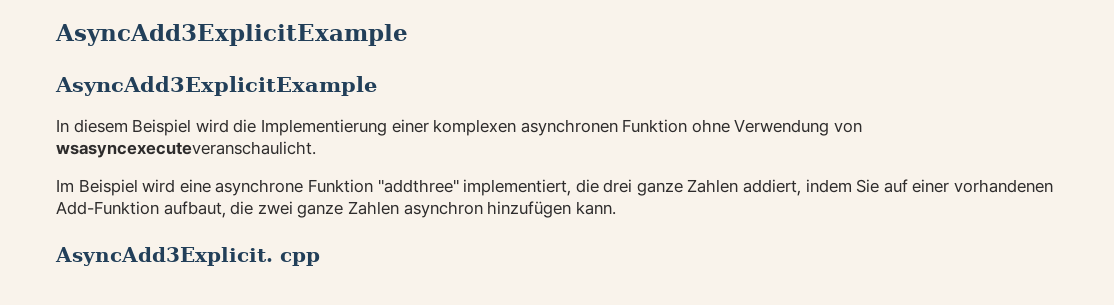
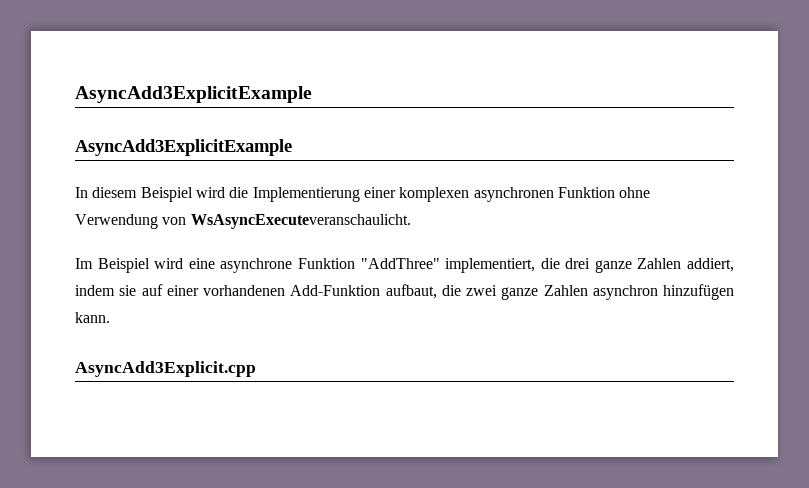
- In diesem Beispiel wird die Implementierung einer komplexen asynchronen Funktion ohne Verwendung von wsasyncexecuteveranschaulicht.
+ In diesem Beispiel wird die Implementierung einer komplexen asynchronen Funktion ohne Verwendung von WsAsyncExecuteveranschaulicht.
- Im Beispiel wird eine asynchrone Funktion "addthree" implementiert, die drei ganze Zahlen addiert, indem Sie auf einer vorhandenen Add-Funktion aufbaut, die zwei ganze Zahlen asynchron hinzufügen kann.
+ Im Beispiel wird eine asynchrone Funktion "AddThree" implementiert, die drei ganze Zahlen addiert, indem sie auf einer vorhandenen Add-Funktion aufbaut, die zwei ganze Zahlen asynchron hinzufügen kann.
- AsyncAdd3Explicit. cpp
+ AsyncAdd3Explicit.cpp

